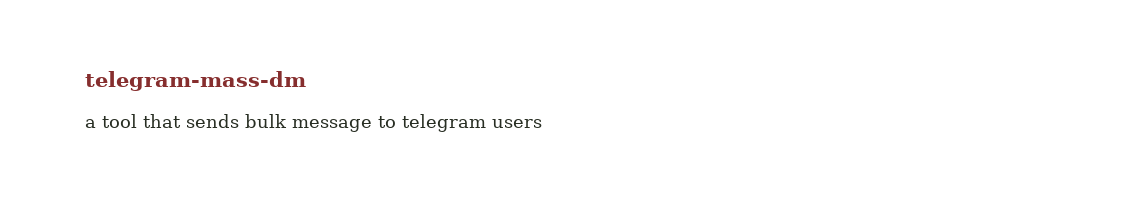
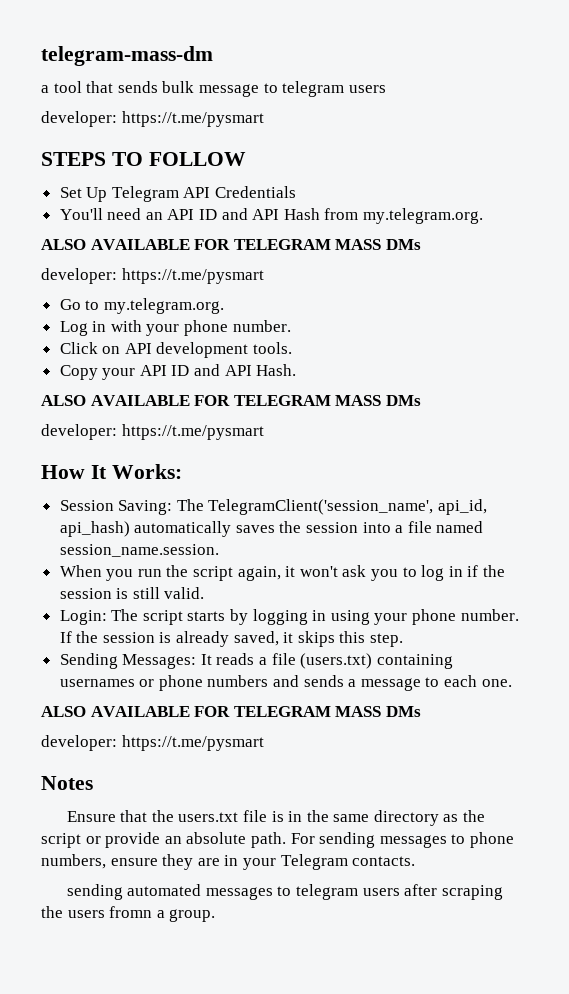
  a tool that sends bulk message to telegram users
+ developer: https://t.me/pysmart
+ STEPS TO FOLLOW
+ Set Up Telegram API Credentials
+ You'll need an API ID and API Hash from my.telegram.org.
+ ALSO AVAILABLE FOR TELEGRAM MASS DMs
+ developer: https://t.me/pysmart
+ Go to my.telegram.org.
+ Log in with your phone number.
+ Click on API development tools.
+ Copy your API ID and API Hash.
+ ALSO AVAILABLE FOR TELEGRAM MASS DMs
+ developer: https://t.me/pysmart
+ How It Works:
+ Session Saving: The TelegramClient('session_name', api_id, api_hash) automatically saves the session into a file named session_name.session.
+ When you run the script again, it won't ask you to log in if the session is still valid.
+ Login: The script starts by logging in using your phone number. If the session is already saved, it skips this step.
+ Sending Messages: It reads a file (users.txt) containing usernames or phone numbers and sends a message to each one.
+ ALSO AVAILABLE FOR TELEGRAM MASS DMs
+ developer: https://t.me/pysmart
+ Notes
+ Ensure that the users.txt file is in the same directory as the script or provide an absolute path. For sending messages to phone numbers, ensure they are in your Telegram contacts.
+ sending automated messages to telegram users after scraping the users fromn a group.

